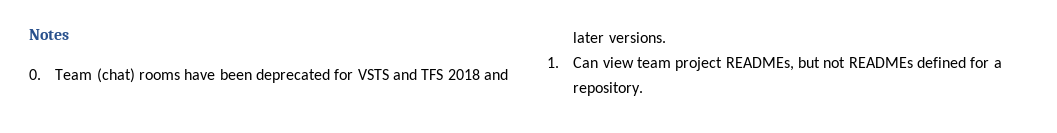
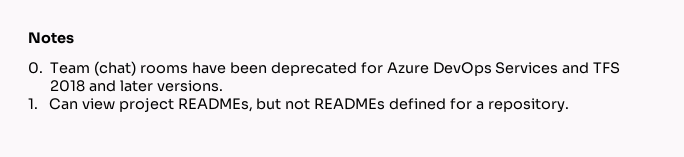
- 0. Team (chat) rooms have been deprecated for VSTS and TFS 2018 and later versions.
+ 0. Team (chat) rooms have been deprecated for Azure DevOps Services and TFS 2018 and later versions.
- 1. Can view team project READMEs, but not READMEs defined for a repository.
+ 1. Can view project READMEs, but not READMEs defined for a repository.

